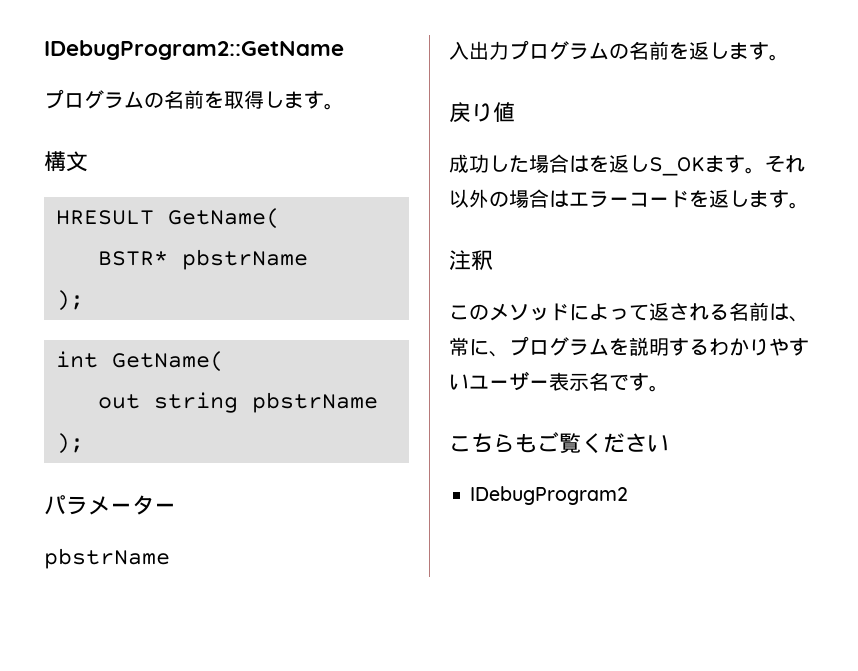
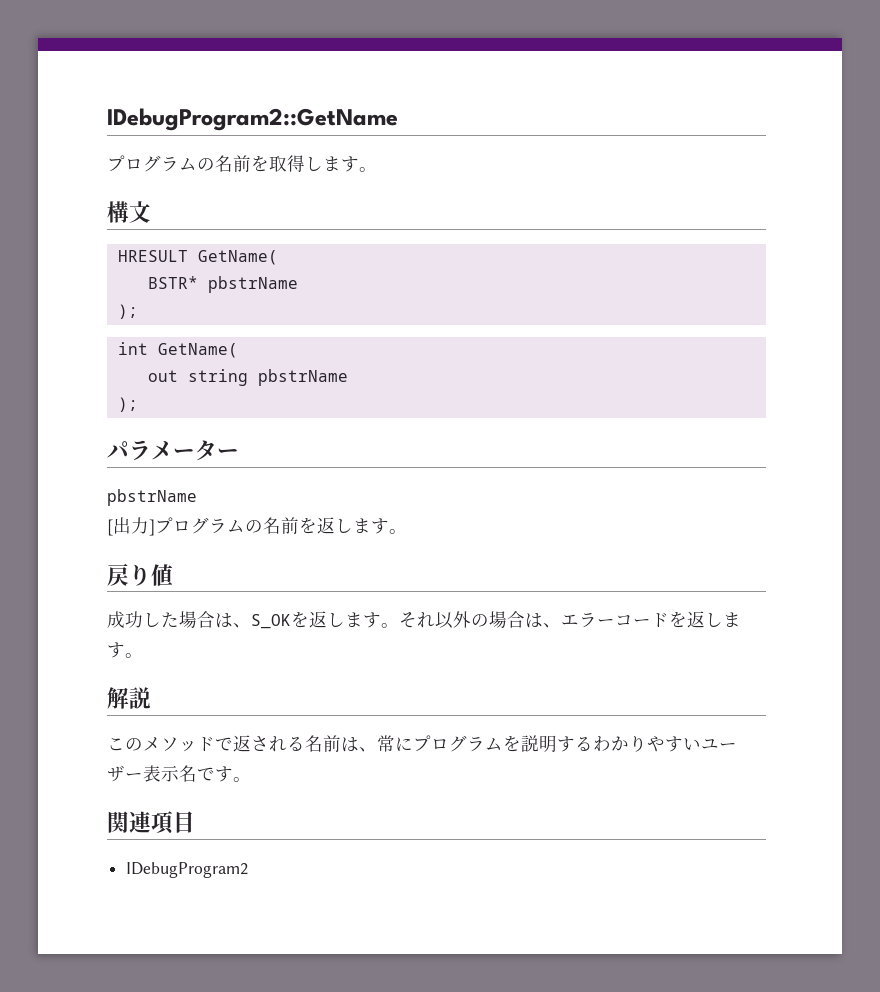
- 入出力プログラムの名前を返します。
+ [出力]プログラムの名前を返します。
- 成功した場合はを返しS_OKます。
+ 成功した場合は、S_OKを返します。
- それ以外の場合はエラーコードを返します。
+ それ以外の場合は、エラーコードを返します。
- 注釈
+ 解説
- このメソッドによって返される名前は、常に、プログラムを説明するわかりやすいユーザー表示名です。
+ このメソッドで返される名前は、常にプログラムを説明するわかりやすいユーザー表示名です。
- こちらもご覧ください
+ 関連項目

